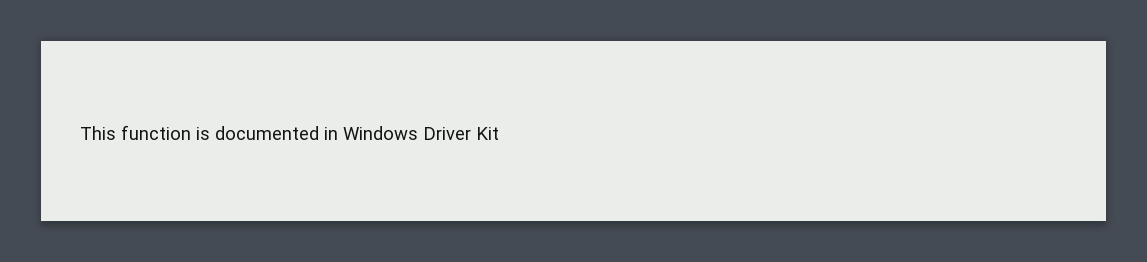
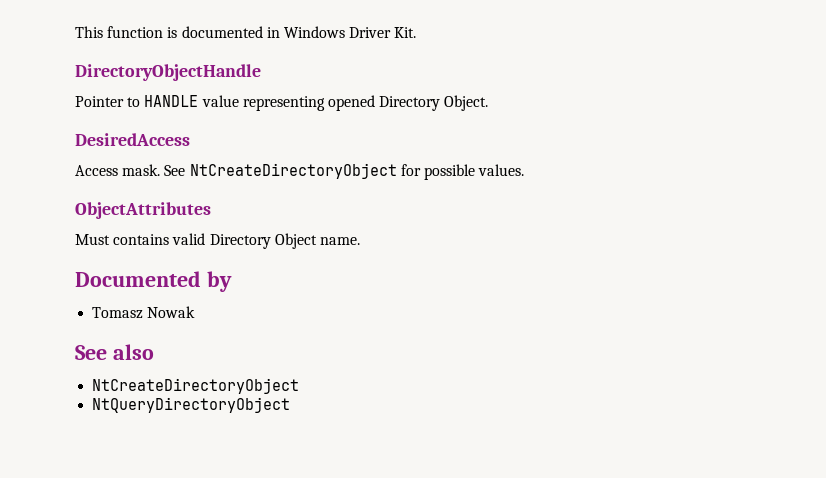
- This function is documented in Windows Driver Kit
+ This function is documented in Windows Driver Kit.
+ DirectoryObjectHandle
+ Pointer to HANDLE value representing opened Directory Object.
+ DesiredAccess
+ Access mask. See NtCreateDirectoryObject for possible values.
+ ObjectAttributes
+ Must contains valid Directory Object name.
+ Documented by
+ Tomasz Nowak
+ See also
+ NtCreateDirectoryObject
+ NtQueryDirectoryObject

